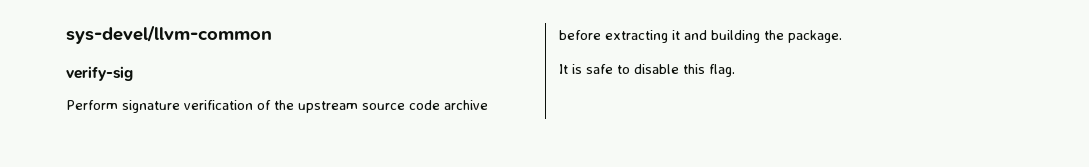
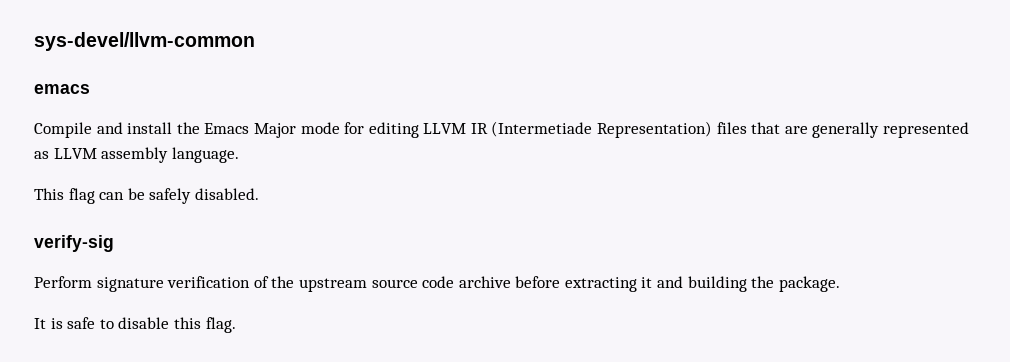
+ emacs
+ Compile and install the Emacs Major mode for editing LLVM IR (Intermetiade Representation) files that are generally represented as LLVM assembly language.
+ This flag can be safely disabled.

